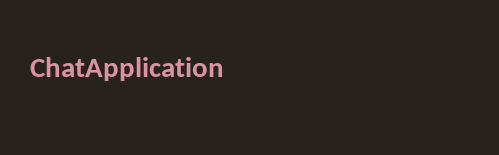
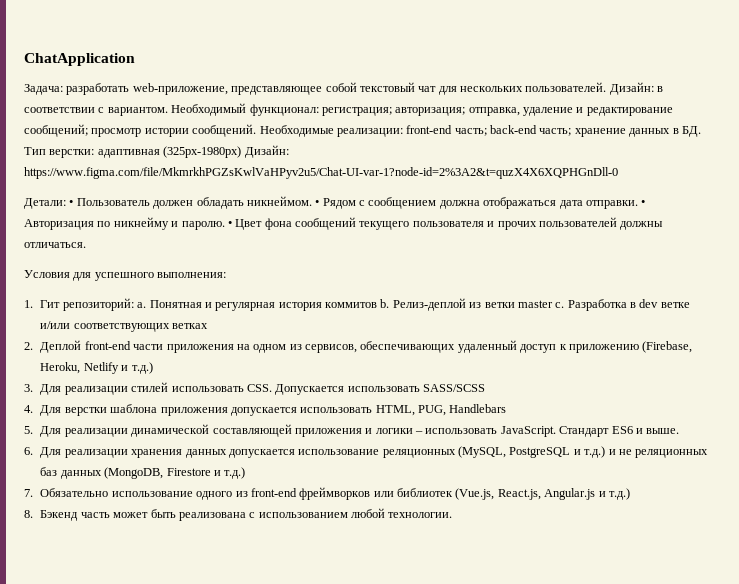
+ Задача: разработать web-приложение, представляющее собой текстовый чат для нескольких пользователей. Дизайн: в соответствии с вариантом. Необходимый функционал: регистрация; авторизация; отправка, удаление и редактирование сообщений; просмотр истории сообщений. Необходимые реализации: front-end часть; back-end часть; хранение данных в БД. Тип верстки: адаптивная (325px-1980px) Дизайн: https://www.figma.com/file/MkmrkhPGZsKwlVaHPyv2u5/Chat-UI-var-1?node-id=2%3A2&t=quzX4X6XQPHGnDll-0
+ Детали: • Пользователь должен обладать никнеймом. • Рядом с сообщением должна отображаться дата отправки. • Авторизация по никнейму и паролю. • Цвет фона сообщений текущего пользователя и прочих пользователей должны отличаться.
+ Условия для успешного выполнения:
+ 1. Гит репозиторий: a. Понятная и регулярная история коммитов b. Релиз-деплой из ветки master c. Разработка в dev ветке и/или соответствующих ветках
+ 2. Деплой front-end части приложения на одном из сервисов, обеспечивающих удаленный доступ к приложению (Firebase, Heroku, Netlify и т.д.)
+ 3. Для реализации стилей использовать CSS. Допускается использовать SASS/SCSS
+ 4. Для верстки шаблона приложения допускается использовать HTML, PUG, Handlebars
+ 5. Для реализации динамической составляющей приложения и логики – использовать JavaScript. Стандарт ES6 и выше.
+ 6. Для реализации хранения данных допускается использование реляционных (MySQL, PostgreSQL и т.д.) и не реляционных баз данных (MongoDB, Firestore и т.д.)
+ 7. Обязательно использование одного из front-end фреймворков или библиотек (Vue.js, React.js, Angular.js и т.д.)
+ 8. Бэкенд часть может быть реализована с использованием любой технологии.

